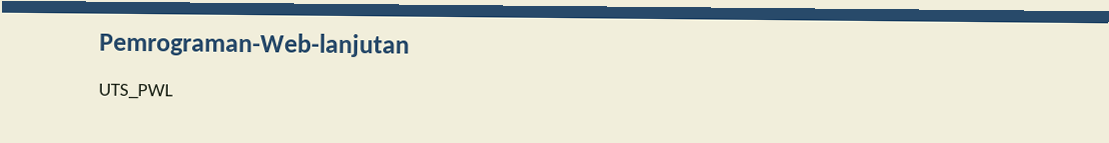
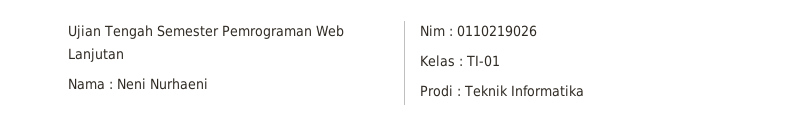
- Pemrograman-Web-lanjutan
- UTS_PWL
+ Ujian Tengah Semester Pemrograman Web Lanjutan
+ Nama : Neni Nurhaeni
+ Nim : 0110219026
+ Kelas : TI-01
+ Prodi : Teknik Informatika

